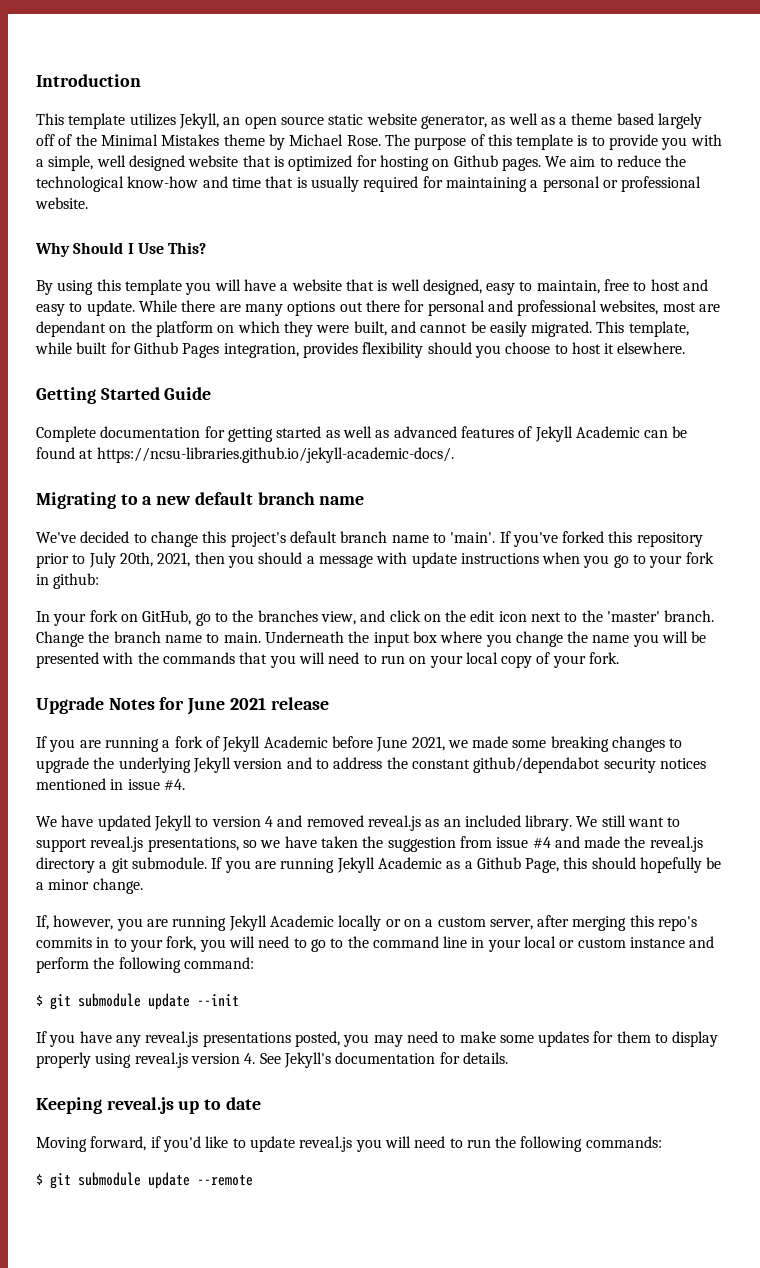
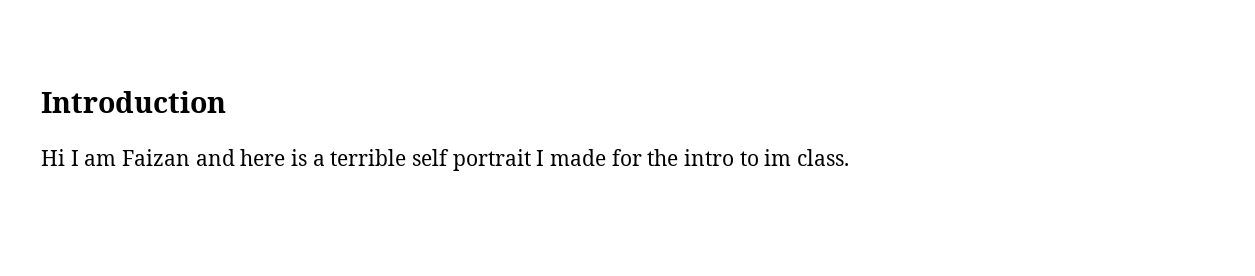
- This template utilizes Jekyll, an open source static website generator, as well as a theme based largely off of the Minimal Mistakes theme by Michael Rose. The purpose of this template is to provide you with a simple, well designed website that is optimized for hosting on Github pages. We aim to reduce the technological know-how and time that is usually required for maintaining a personal or professional website.
- Why Should I Use This?
- By using this template you will have a website that is well designed, easy to maintain, free to host and easy to update. While there are many options out there for personal and professional websites, most are dependant on the platform on which they were built, and cannot be easily migrated. This template, while built for Github Pages integration, provides flexibility should you choose to host it elsewhere.
- Getting Started Guide
- Complete documentation for getting started as well as advanced features of Jekyll Academic can be found at https://ncsu-libraries.github.io/jekyll-academic-docs/.
- Migrating to a new default branch name
- We've decided to change this project's default branch name to 'main'. If you've forked this repository prior to July 20th, 2021, then you should a message with update instructions when you go to your fork in github:
- In your fork on GitHub, go to the branches view, and click on the edit icon next to the 'master' branch. Change the branch name to main. Underneath the input box where you change the name you will be presented with the commands that you will need to run on your local copy of your fork.
- Upgrade Notes for June 2021 release
- If you are running a fork of Jekyll Academic before June 2021, we made some breaking changes to upgrade the underlying Jekyll version and to address the constant github/dependabot security notices mentioned in issue #4.
- We have updated Jekyll to version 4 and removed reveal.js as an included library. We still want to support reveal.js presentations, so we have taken the suggestion from issue #4 and made the reveal.js directory a git submodule. If you are running Jekyll Academic as a Github Page, this should hopefully be a minor change.
- If, however, you are running Jekyll Academic locally or on a custom server, after merging this repo's commits in to your fork, you will need to go to the command line in your local or custom instance and perform the following command:
- $ git submodule update --init
- If you have any reveal.js presentations posted, you may need to make some updates for them to display properly using reveal.js version 4. See Jekyll's documentation for details.
- Keeping reveal.js up to date
- Moving forward, if you'd like to update reveal.js you will need to run the following commands:
- $ git submodule update --remote
+ Hi I am Faizan and here is a terrible self portrait I made for the intro to im class.

